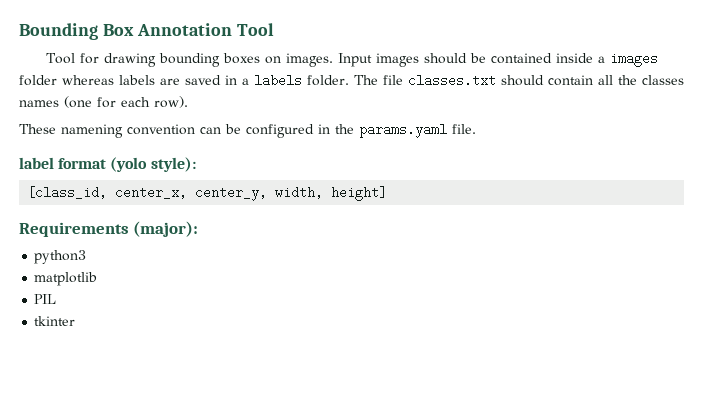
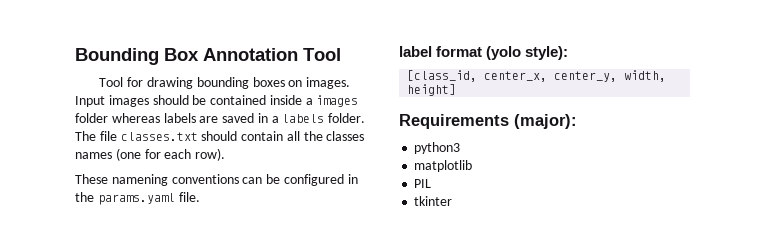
- These namening convention can be configured in the params.yaml file.
+ These namening conventions can be configured in the params.yaml file.

